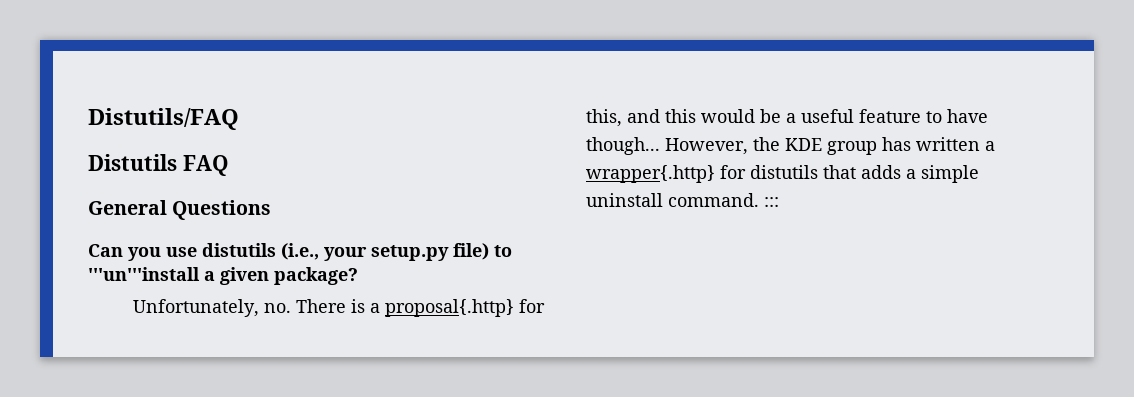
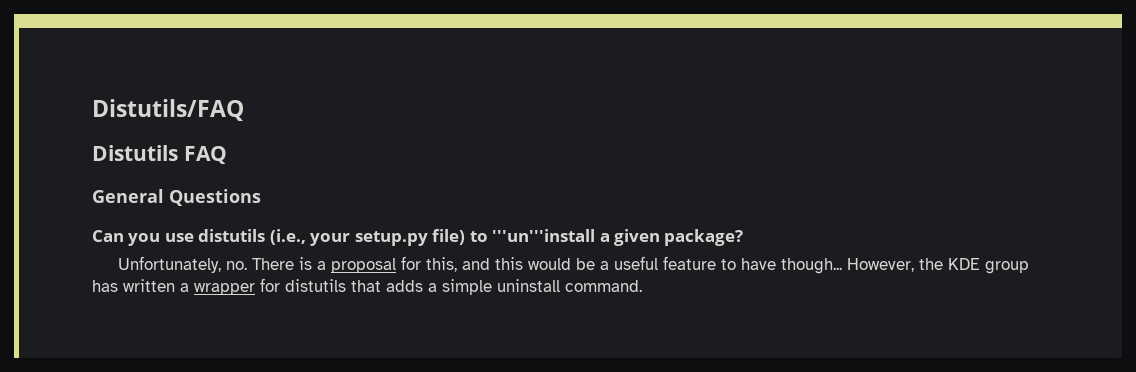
- Unfortunately, no. There is a proposal{.http} for this, and this would be a useful feature to have though...
+ Unfortunately, no. There is a proposal for this, and this would be a useful feature to have though...
- However, the KDE group has written a wrapper{.http} for distutils that adds a simple uninstall command. :::
+ However, the KDE group has written a wrapper for distutils that adds a simple uninstall command.

